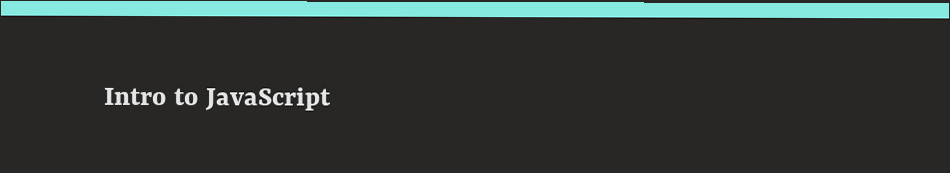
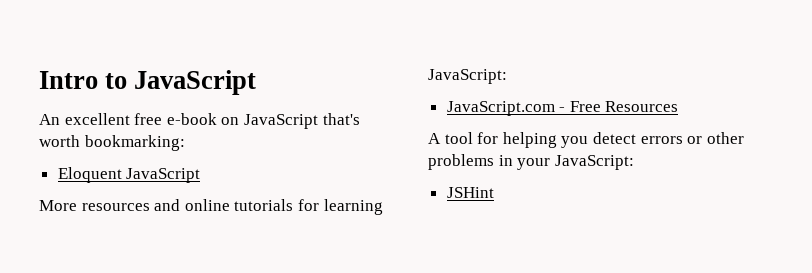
+ An excellent free e-book on JavaScript that's worth bookmarking:
+ Eloquent JavaScript
+ More resources and online tutorials for learning JavaScript:
+ JavaScript.com - Free Resources
+ A tool for helping you detect errors or other problems in your JavaScript:
+ JSHint

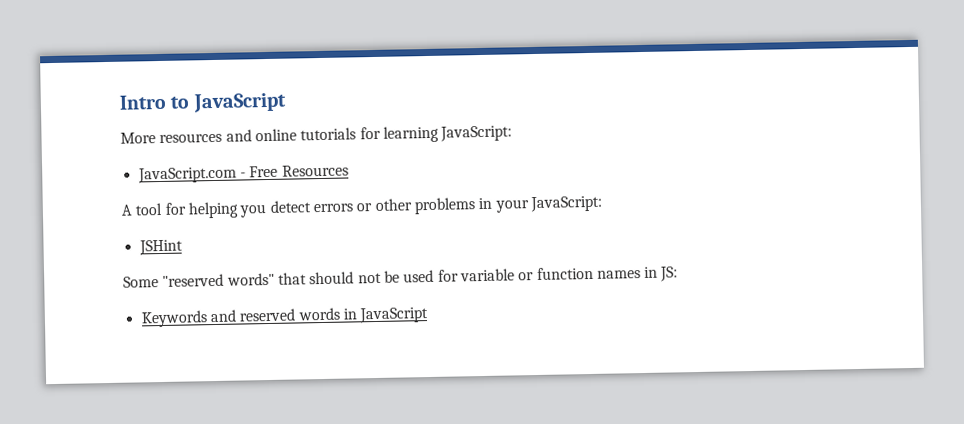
- An excellent free e-book on JavaScript that's worth bookmarking:
- Eloquent JavaScript
+ Some "reserved words" that should not be used for variable or function names in JS:
+ Keywords and reserved words in JavaScript

